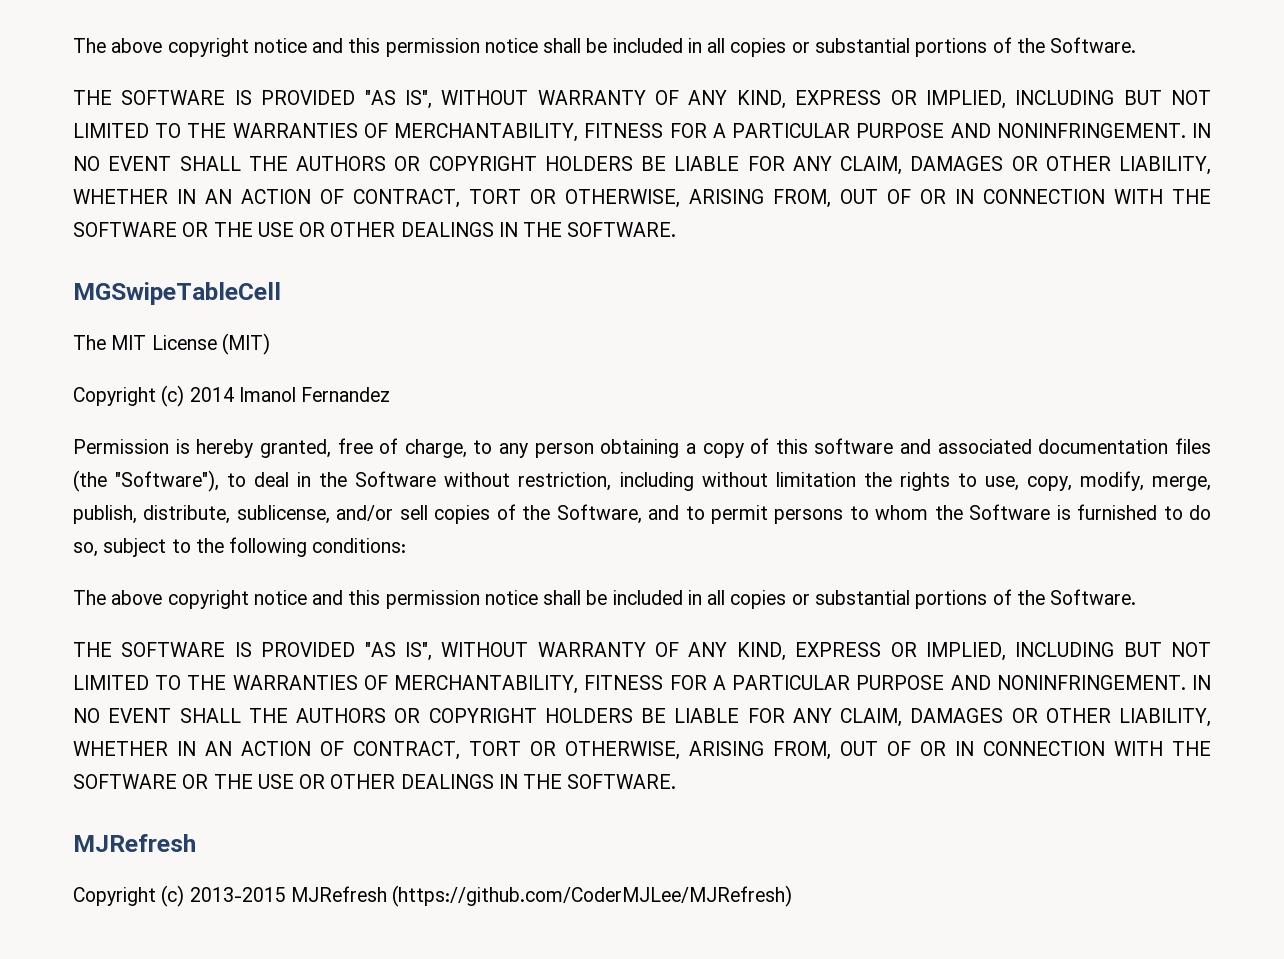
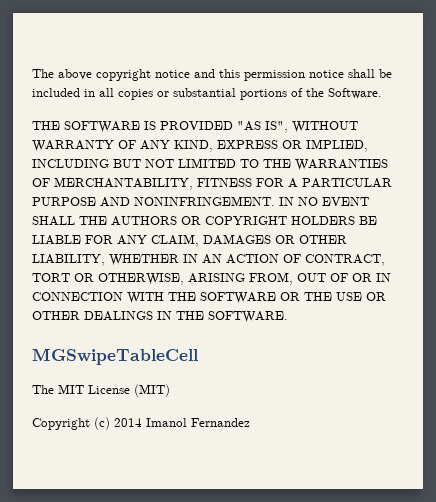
- Permission is hereby granted, free of charge, to any person obtaining a copy of this software and associated documentation files (the "Software"), to deal in the Software without restriction, including without limitation the rights to use, copy, modify, merge, publish, distribute, sublicense, and/or sell copies of the Software, and to permit persons to whom the Software is furnished to do so, subject to the following conditions:
- The above copyright notice and this permission notice shall be included in all copies or substantial portions of the Software.
- THE SOFTWARE IS PROVIDED "AS IS", WITHOUT WARRANTY OF ANY KIND, EXPRESS OR IMPLIED, INCLUDING BUT NOT LIMITED TO THE WARRANTIES OF MERCHANTABILITY, FITNESS FOR A PARTICULAR PURPOSE AND NONINFRINGEMENT. IN NO EVENT SHALL THE AUTHORS OR COPYRIGHT HOLDERS BE LIABLE FOR ANY CLAIM, DAMAGES OR OTHER LIABILITY, WHETHER IN AN ACTION OF CONTRACT, TORT OR OTHERWISE, ARISING FROM, OUT OF OR IN CONNECTION WITH THE SOFTWARE OR THE USE OR OTHER DEALINGS IN THE SOFTWARE.
- MJRefresh
- Copyright (c) 2013-2015 MJRefresh (https://github.com/CoderMJLee/MJRefresh)

